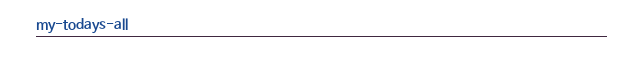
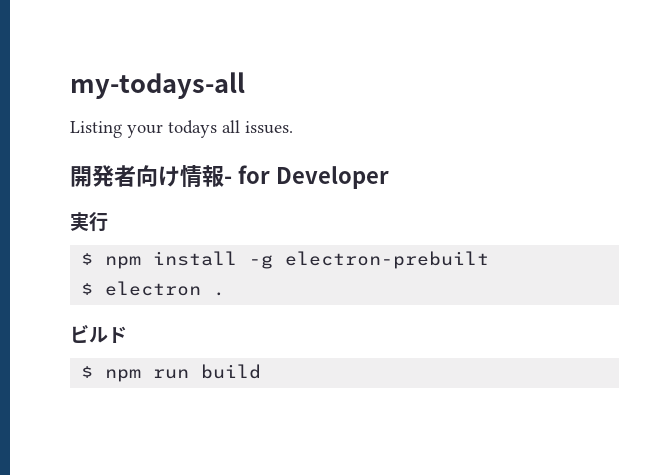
+ Listing your todays all issues.
+ 開発者向け情報- for Developer
+ 実行
+ $ npm install -g electron-prebuilt
+ $ electron .
+ ビルド
+ $ npm run build

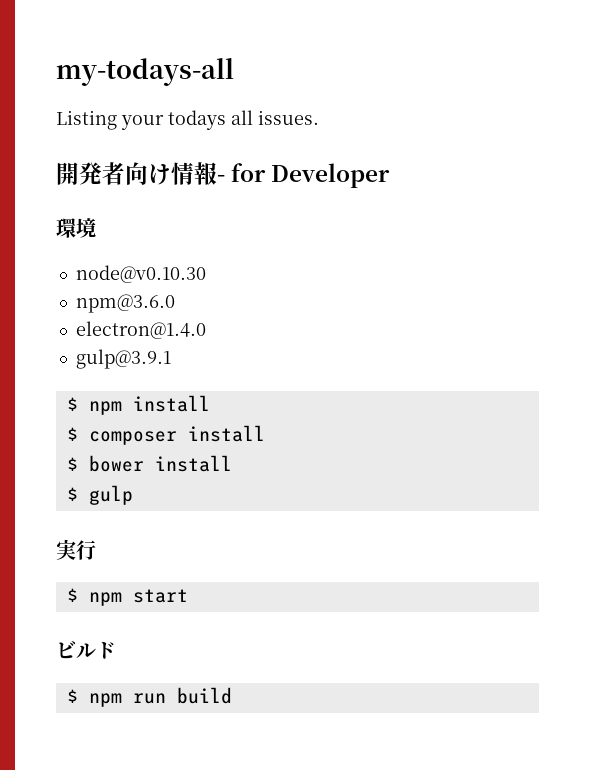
+ 環境
+ node@v0.10.30
+ npm@3.6.0
+ electron@1.4.0
+ gulp@3.9.1
+ $ npm install
+ $ composer install
+ $ bower install
+ $ gulp
  実行
- $ npm install -g electron-prebuilt
- $ electron .
+ $ npm start

